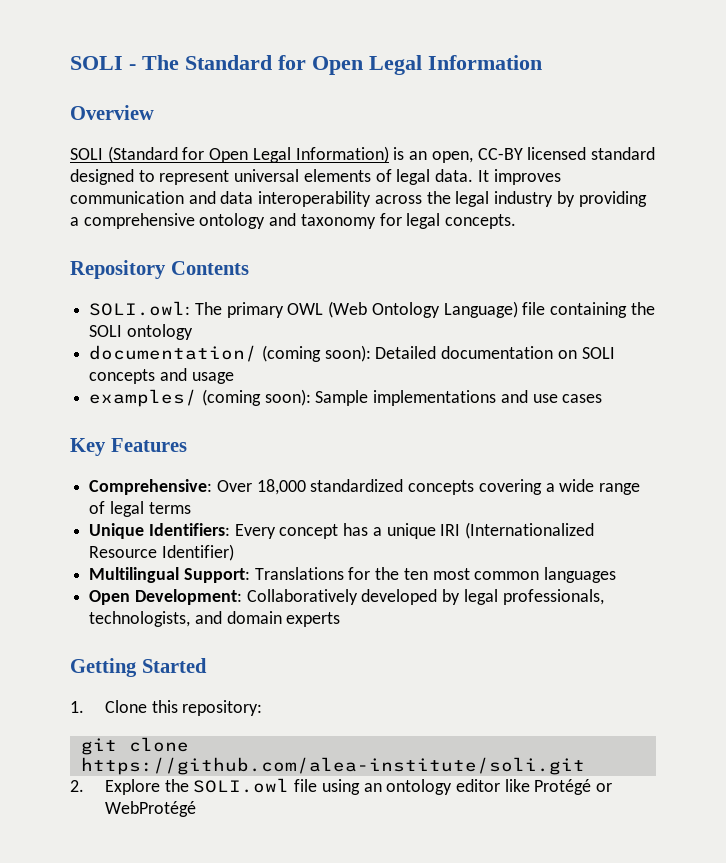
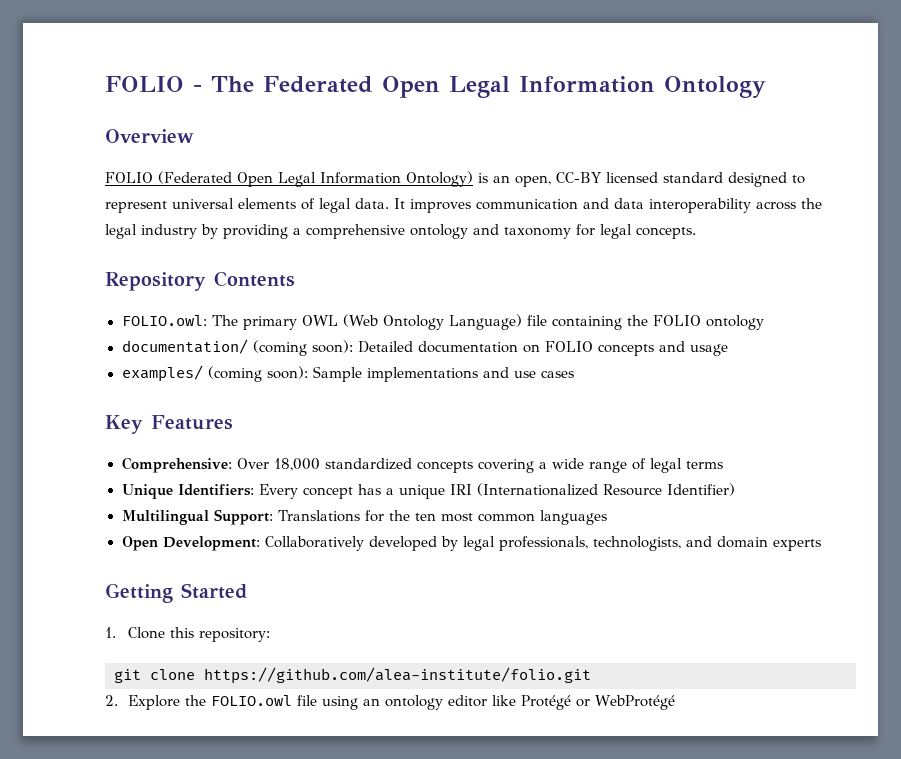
- SOLI - The Standard for Open Legal Information
+ FOLIO - The Federated Open Legal Information Ontology
- SOLI (Standard for Open Legal Information) is an open, CC-BY licensed standard designed to represent universal elements of legal data.
+ FOLIO (Federated Open Legal Information Ontology) is an open, CC-BY licensed standard designed to represent universal elements of legal data.
- SOLI.owl: The primary OWL (Web Ontology Language) file containing the SOLI ontology
+ FOLIO.owl: The primary OWL (Web Ontology Language) file containing the FOLIO ontology
- documentation/ (coming soon): Detailed documentation on SOLI concepts and usage
+ documentation/ (coming soon): Detailed documentation on FOLIO concepts and usage
- git clone https://github.com/alea-institute/soli.git
+ git clone https://github.com/alea-institute/folio.git
- 2. Explore the SOLI.owl file using an ontology editor like Protégé or WebProtégé
+ 2. Explore the FOLIO.owl file using an ontology editor like Protégé or WebProtégé

